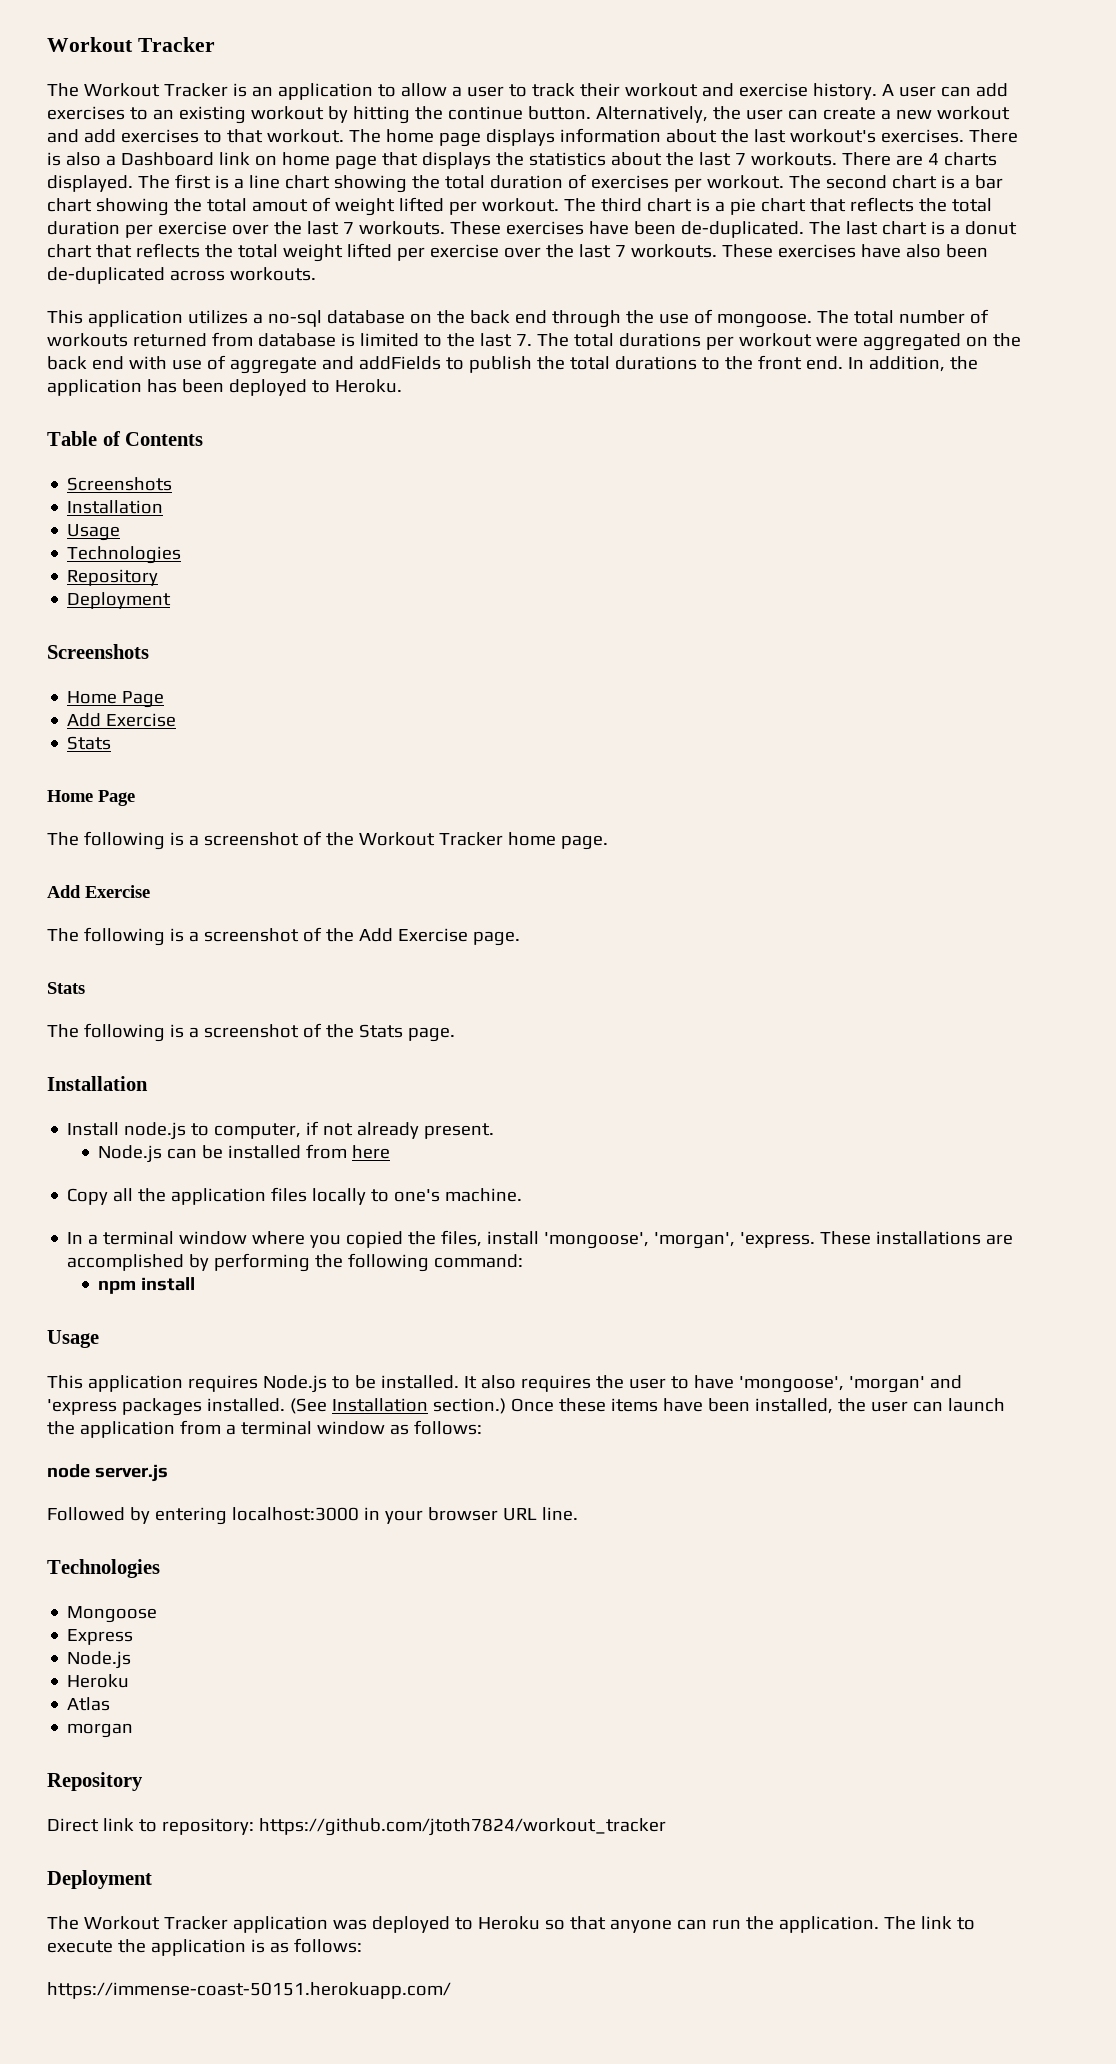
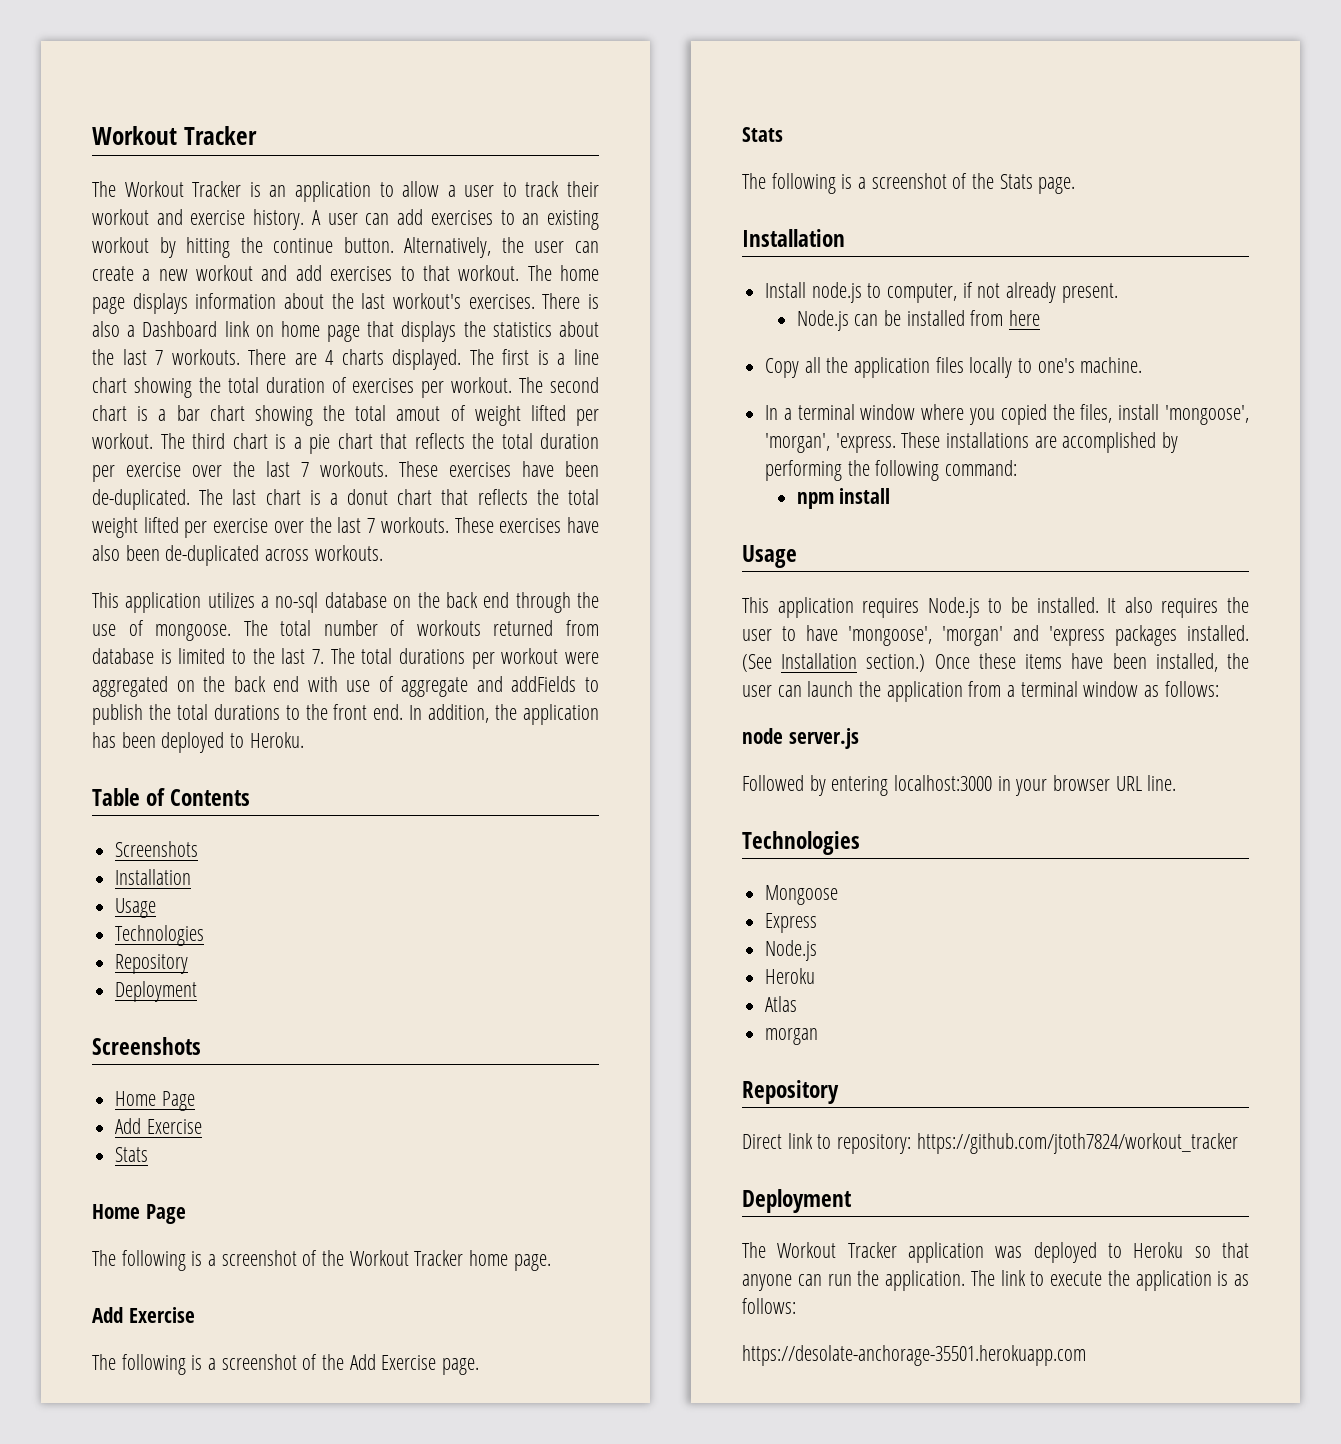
- https://immense-coast-50151.herokuapp.com/
+ https://desolate-anchorage-35501.herokuapp.com

